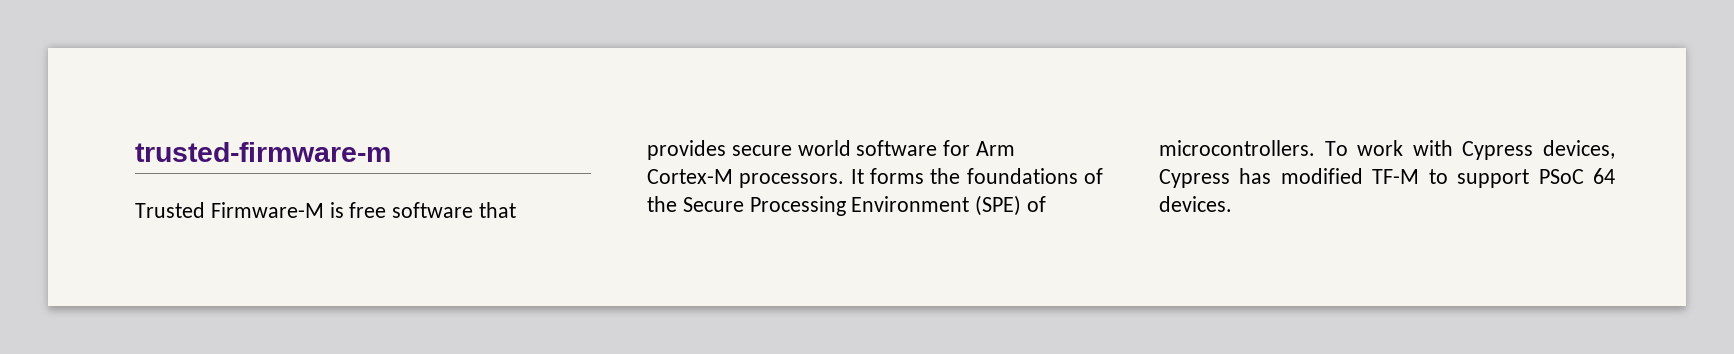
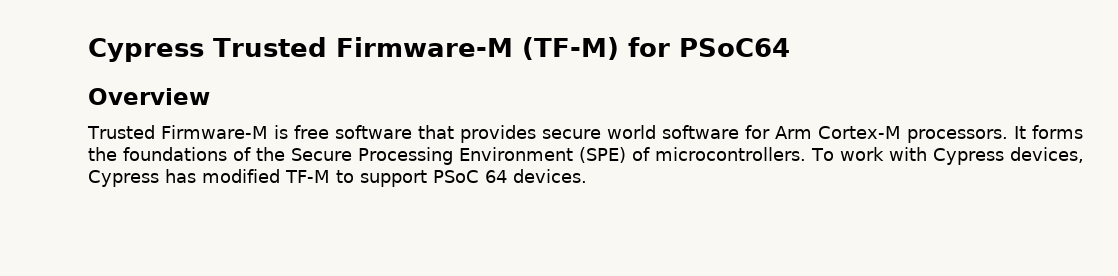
- trusted-firmware-m
+ Cypress Trusted Firmware-M (TF-M) for PSoC64
+ Overview

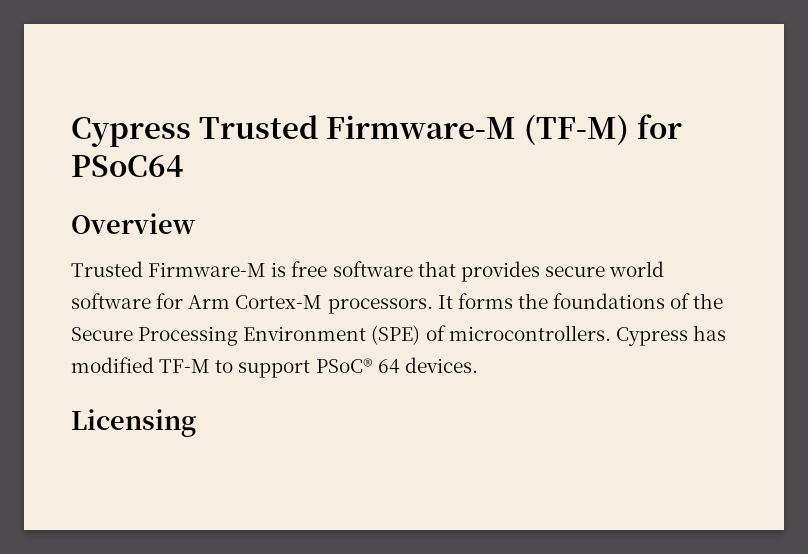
- To work with Cypress devices, Cypress has modified TF-M to support PSoC 64 devices.
+ Cypress has modified TF-M to support PSoC® 64 devices.
+ Licensing

